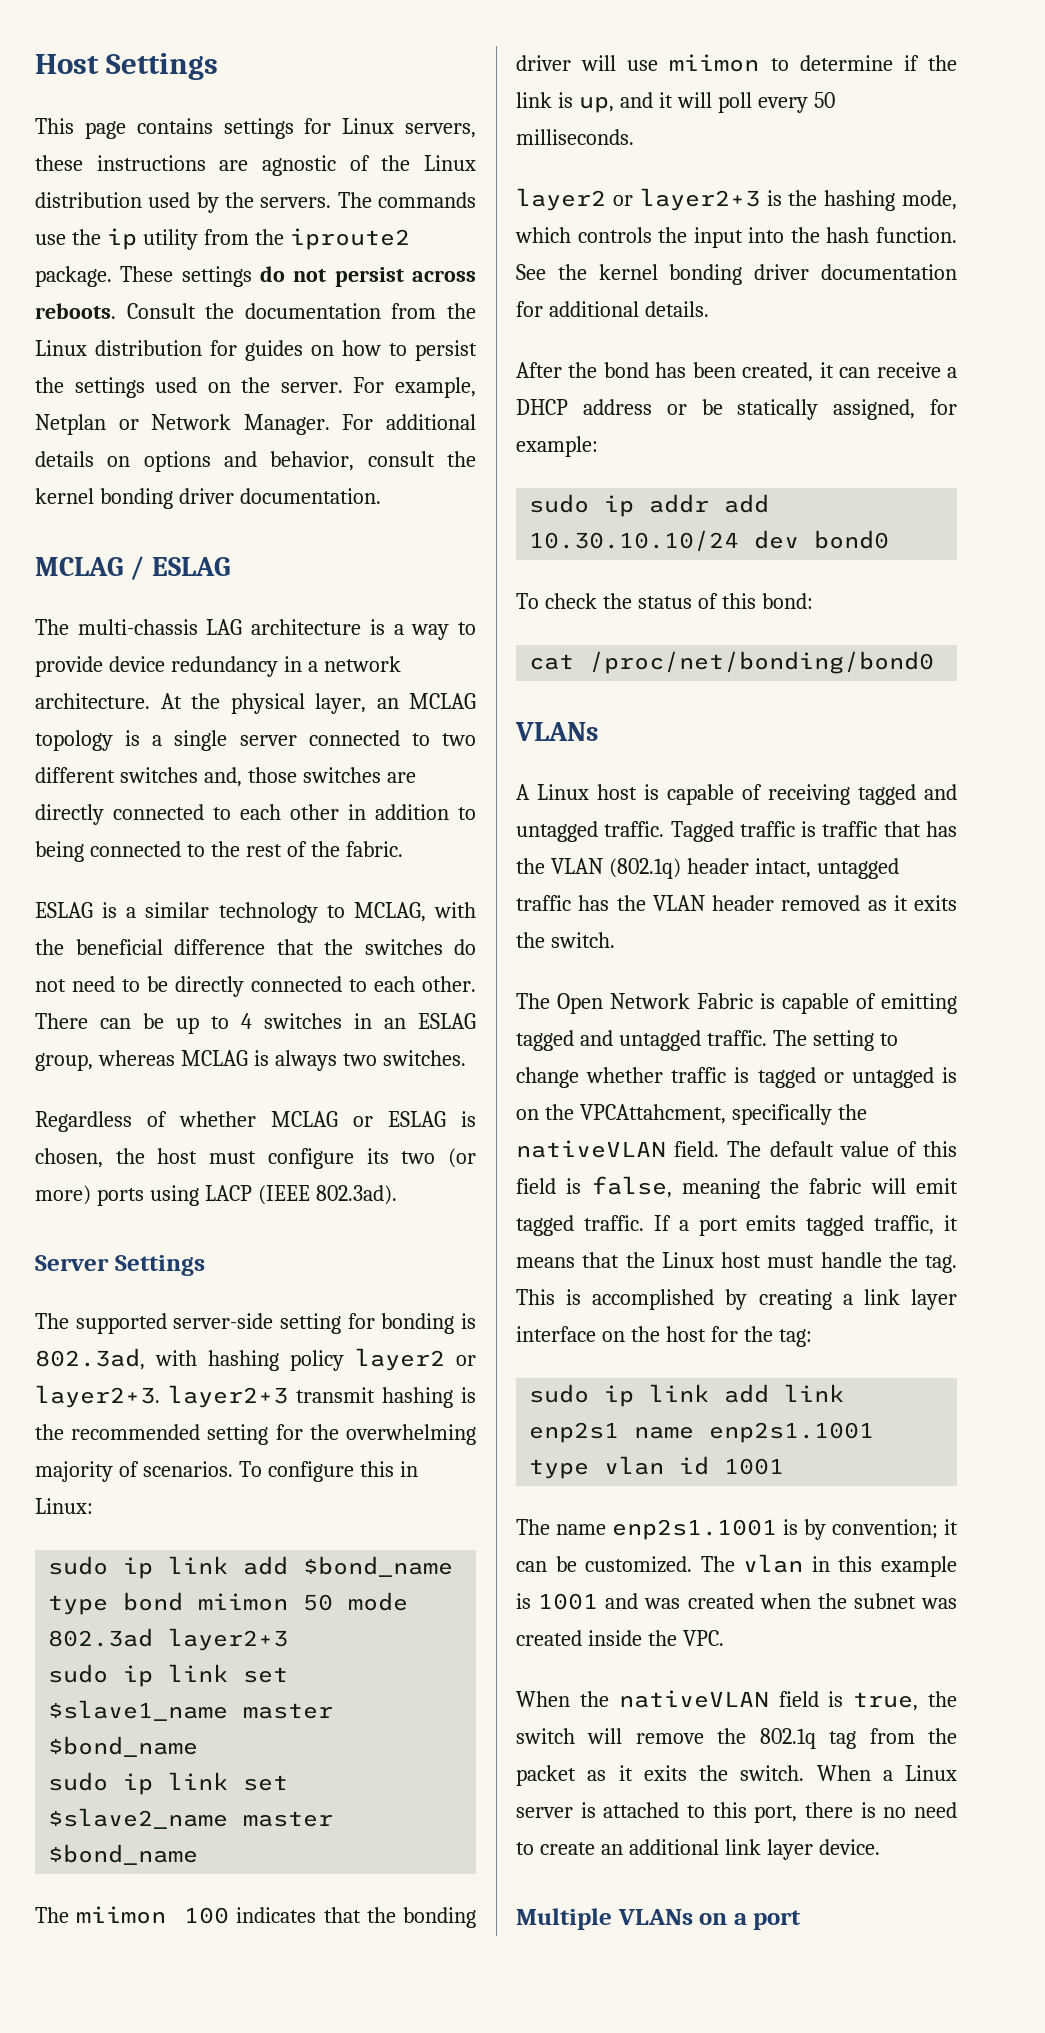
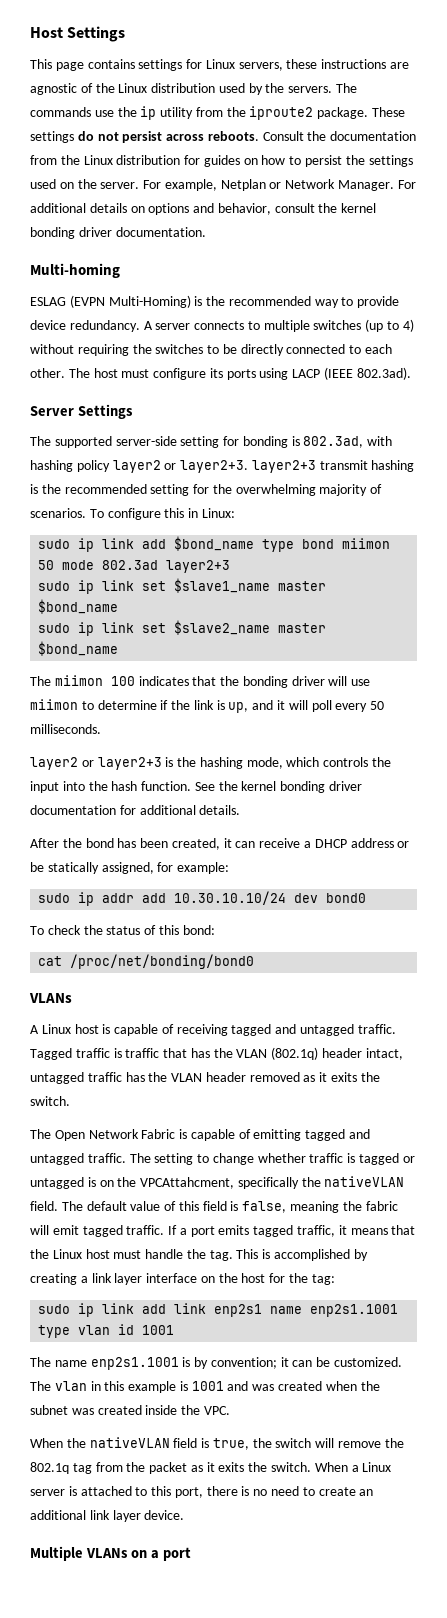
- MCLAG / ESLAG
- The multi-chassis LAG architecture is a way to provide device redundancy in a network architecture. At the physical layer, an MCLAG topology is a single server connected to two different switches and, those switches are directly connected to each other in addition to being connected to the rest of the fabric.
- ESLAG is a similar technology to MCLAG, with the beneficial difference that the switches do not need to be directly connected to each other.
+ Multi-homing
+ ESLAG (EVPN Multi-Homing) is the recommended way to provide device redundancy. A server connects to multiple switches (up to 4) without requiring the switches to be directly connected to each other.
- There can be up to 4 switches in an ESLAG group, whereas MCLAG is always two switches.
- Regardless of whether MCLAG or ESLAG is chosen, the host must configure its two (or more) ports using LACP (IEEE 802.3ad).
+ The host must configure its ports using LACP (IEEE 802.3ad).

